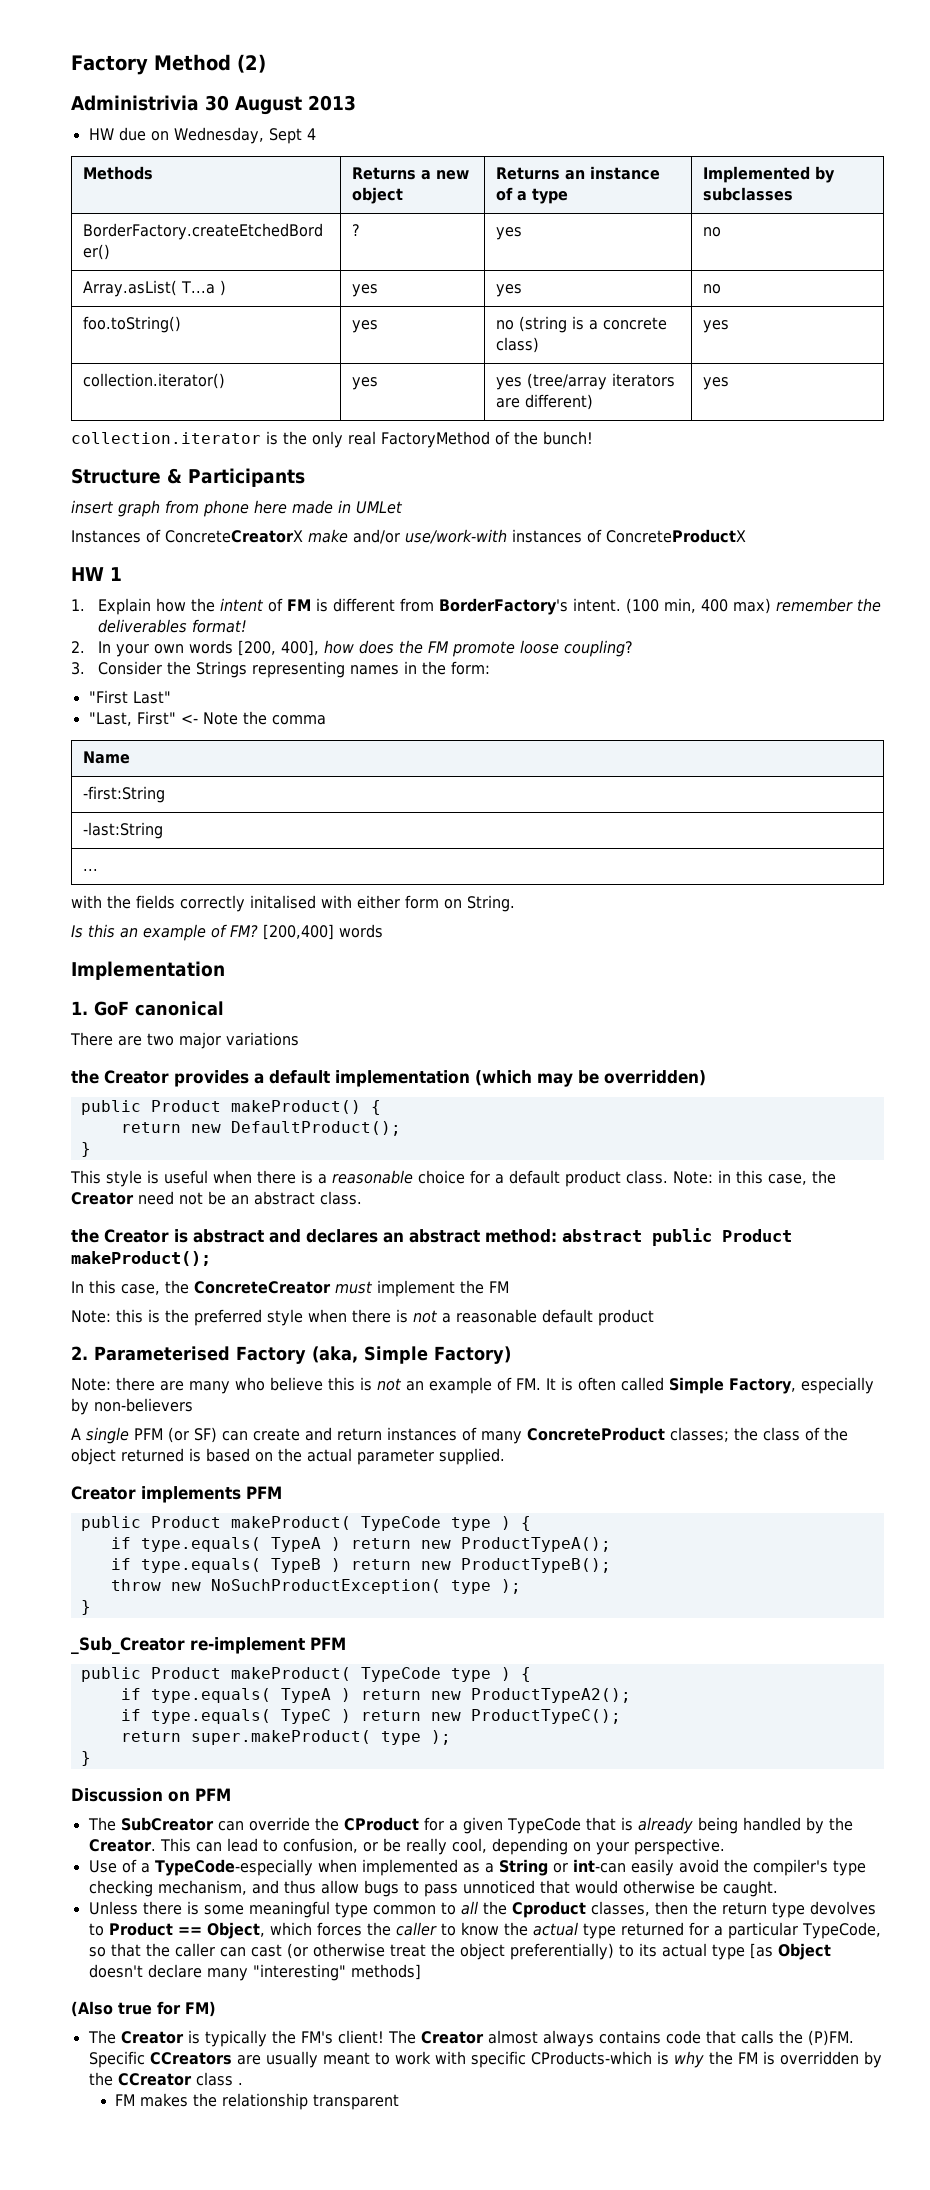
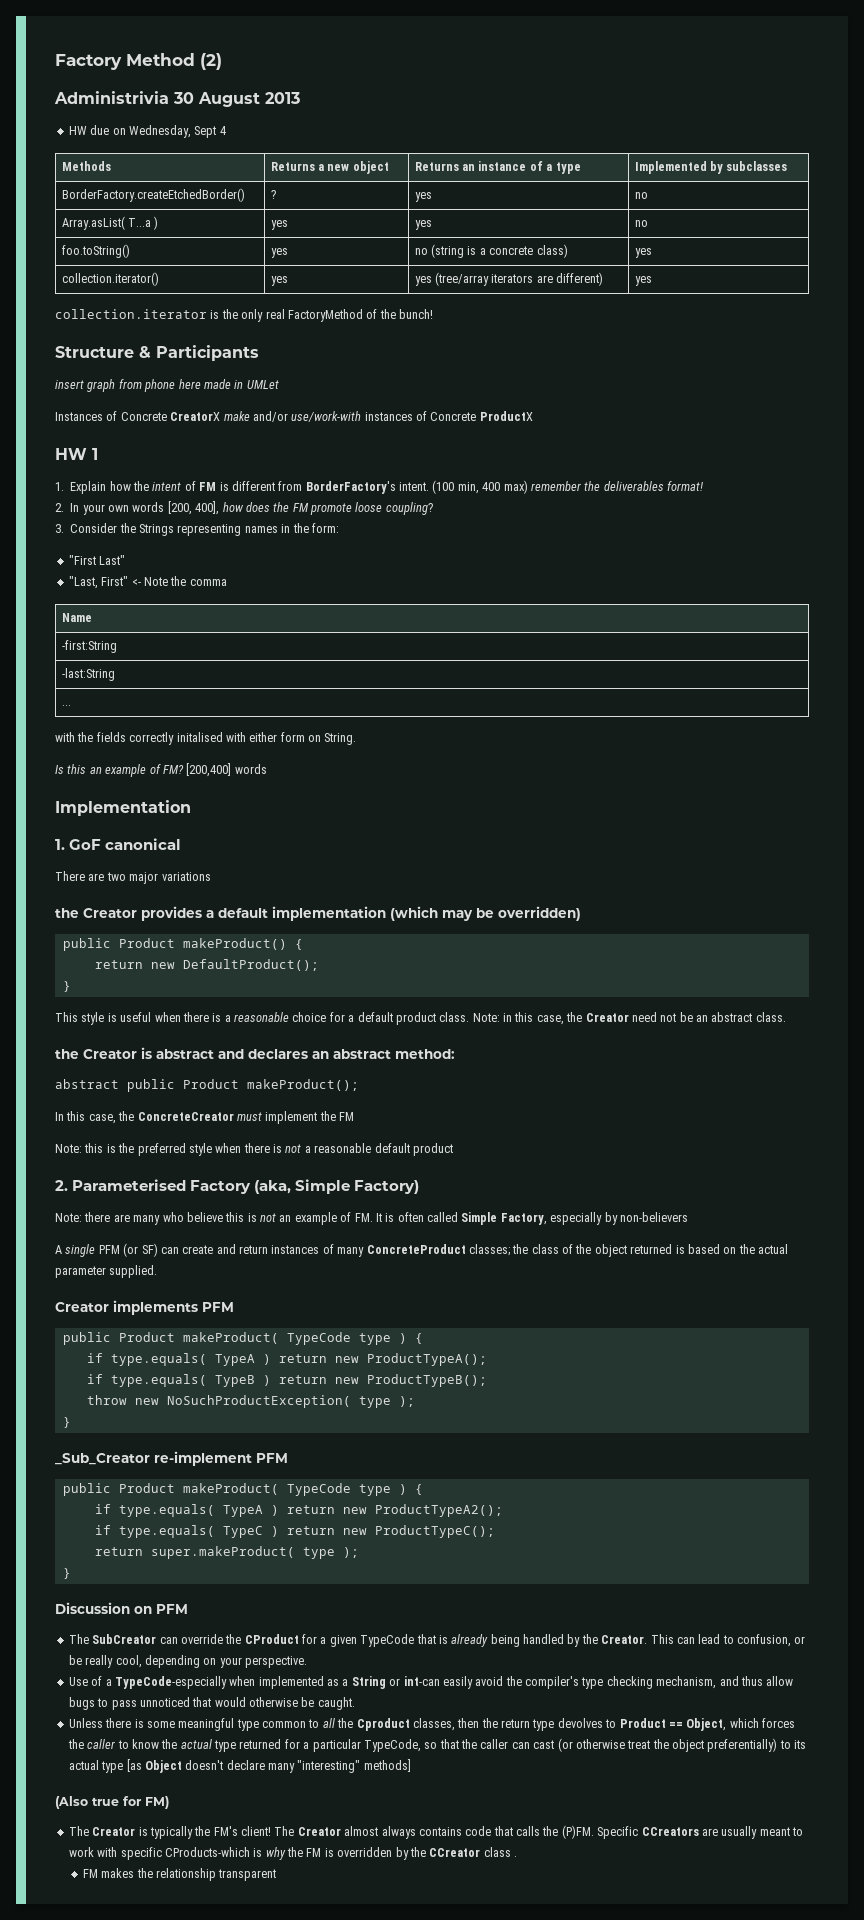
- Instances of ConcreteCreatorX make and/or use/work-with instances of ConcreteProductX
+ Instances of Concrete CreatorX make and/or use/work-with instances of Concrete ProductX
- the Creator is abstract and declares an abstract method: abstract public Product makeProduct();
+ the Creator is abstract and declares an abstract method:
+ abstract public Product makeProduct();

